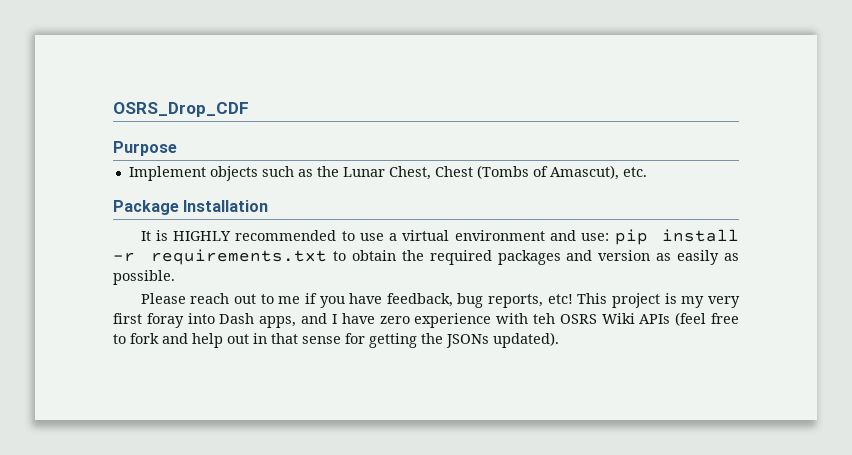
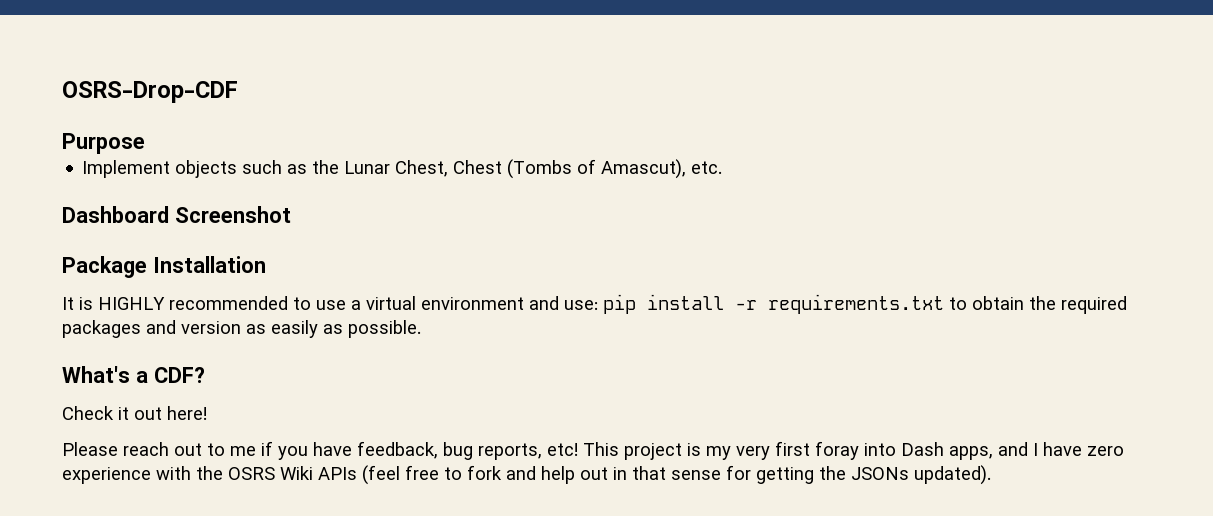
- OSRS_Drop_CDF
+ OSRS-Drop-CDF
+ Dashboard Screenshot
+ What's a CDF?
+ Check it out here!
- This project is my very first foray into Dash apps, and I have zero experience with teh OSRS Wiki APIs (feel free to fork and help out in that sense for getting the JSONs updated).
+ This project is my very first foray into Dash apps, and I have zero experience with the OSRS Wiki APIs (feel free to fork and help out in that sense for getting the JSONs updated).

